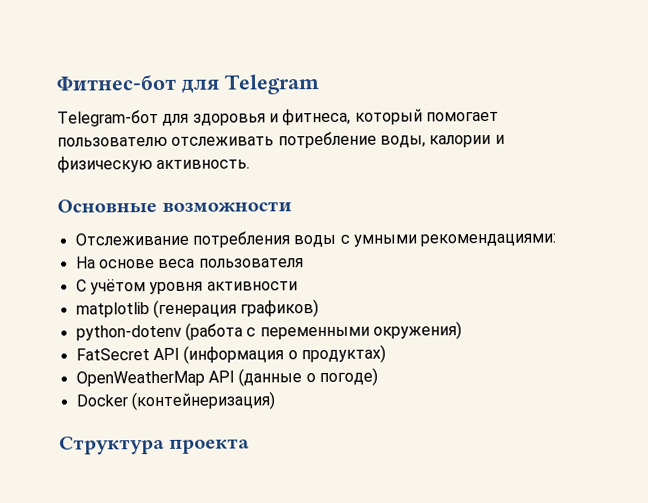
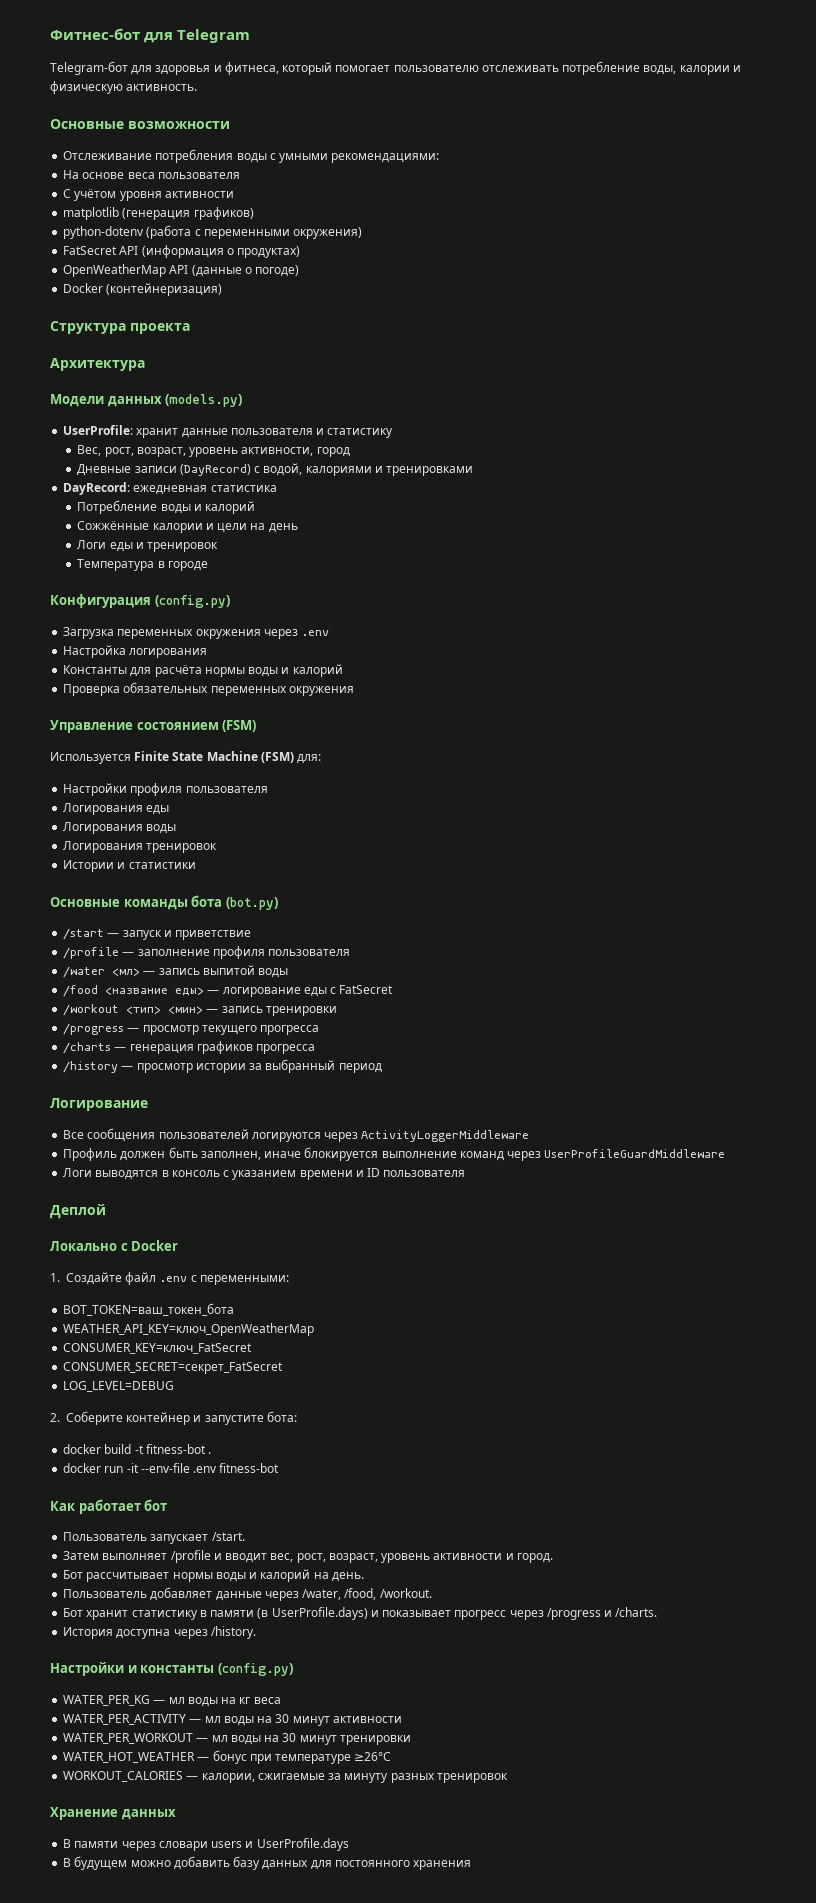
+ Архитектура
+ Модели данных (models.py)
+ UserProfile: хранит данные пользователя и статистику
+ Вес, рост, возраст, уровень активности, город
+ Дневные записи (DayRecord) с водой, калориями и тренировками
+ DayRecord: ежедневная статистика
+ Потребление воды и калорий
+ Сожжённые калории и цели на день
+ Логи еды и тренировок
+ Температура в городе
+ Конфигурация (config.py)
+ Загрузка переменных окружения через .env
+ Настройка логирования
+ Константы для расчёта нормы воды и калорий
+ Проверка обязательных переменных окружения
+ Управление состоянием (FSM)
+ Используется Finite State Machine (FSM) для:
+ Настройки профиля пользователя
+ Логирования еды
+ Логирования воды
+ Логирования тренировок
+ Истории и статистики
+ Основные команды бота (bot.py)
+ /start — запуск и приветствие
+ /profile — заполнение профиля пользователя
+ /water <мл> — запись выпитой воды
+ /food <название еды> — логирование еды с FatSecret
+ /workout <тип> <мин> — запись тренировки
+ /progress — просмотр текущего прогресса
+ /charts — генерация графиков прогресса
+ /history — просмотр истории за выбранный период
+ Логирование
+ Все сообщения пользователей логируются через ActivityLoggerMiddleware
+ Профиль должен быть заполнен, иначе блокируется выполнение команд через UserProfileGuardMiddleware
+ Логи выводятся в консоль с указанием времени и ID пользователя
+ Деплой
+ Локально с Docker
+ 1. Создайте файл .env с переменными:
+ BOT_TOKEN=ваш_токен_бота
+ WEATHER_API_KEY=ключ_OpenWeatherMap
+ CONSUMER_KEY=ключ_FatSecret
+ CONSUMER_SECRET=секрет_FatSecret
+ LOG_LEVEL=DEBUG
+ 2. Соберите контейнер и запустите бота:
+ docker build -t fitness-bot .
+ docker run -it --env-file .env fitness-bot
+ Как работает бот
+ Пользователь запускает /start.
+ Затем выполняет /profile и вводит вес, рост, возраст, уровень активности и город.
+ Бот рассчитывает нормы воды и калорий на день.
+ Пользователь добавляет данные через /water, /food, /workout.
+ Бот хранит статистику в памяти (в UserProfile.days) и показывает прогресс через /progress и /charts.
+ История доступна через /history.
+ Настройки и константы (config.py)
+ WATER_PER_KG — мл воды на кг веса
+ WATER_PER_ACTIVITY — мл воды на 30 минут активности
+ WATER_PER_WORKOUT — мл воды на 30 минут тренировки
+ WATER_HOT_WEATHER — бонус при температуре ≥26°C
+ WORKOUT_CALORIES — калории, сжигаемые за минуту разных тренировок
+ Хранение данных
+ В памяти через словари users и UserProfile.days
+ В будущем можно добавить базу данных для постоянного хранения

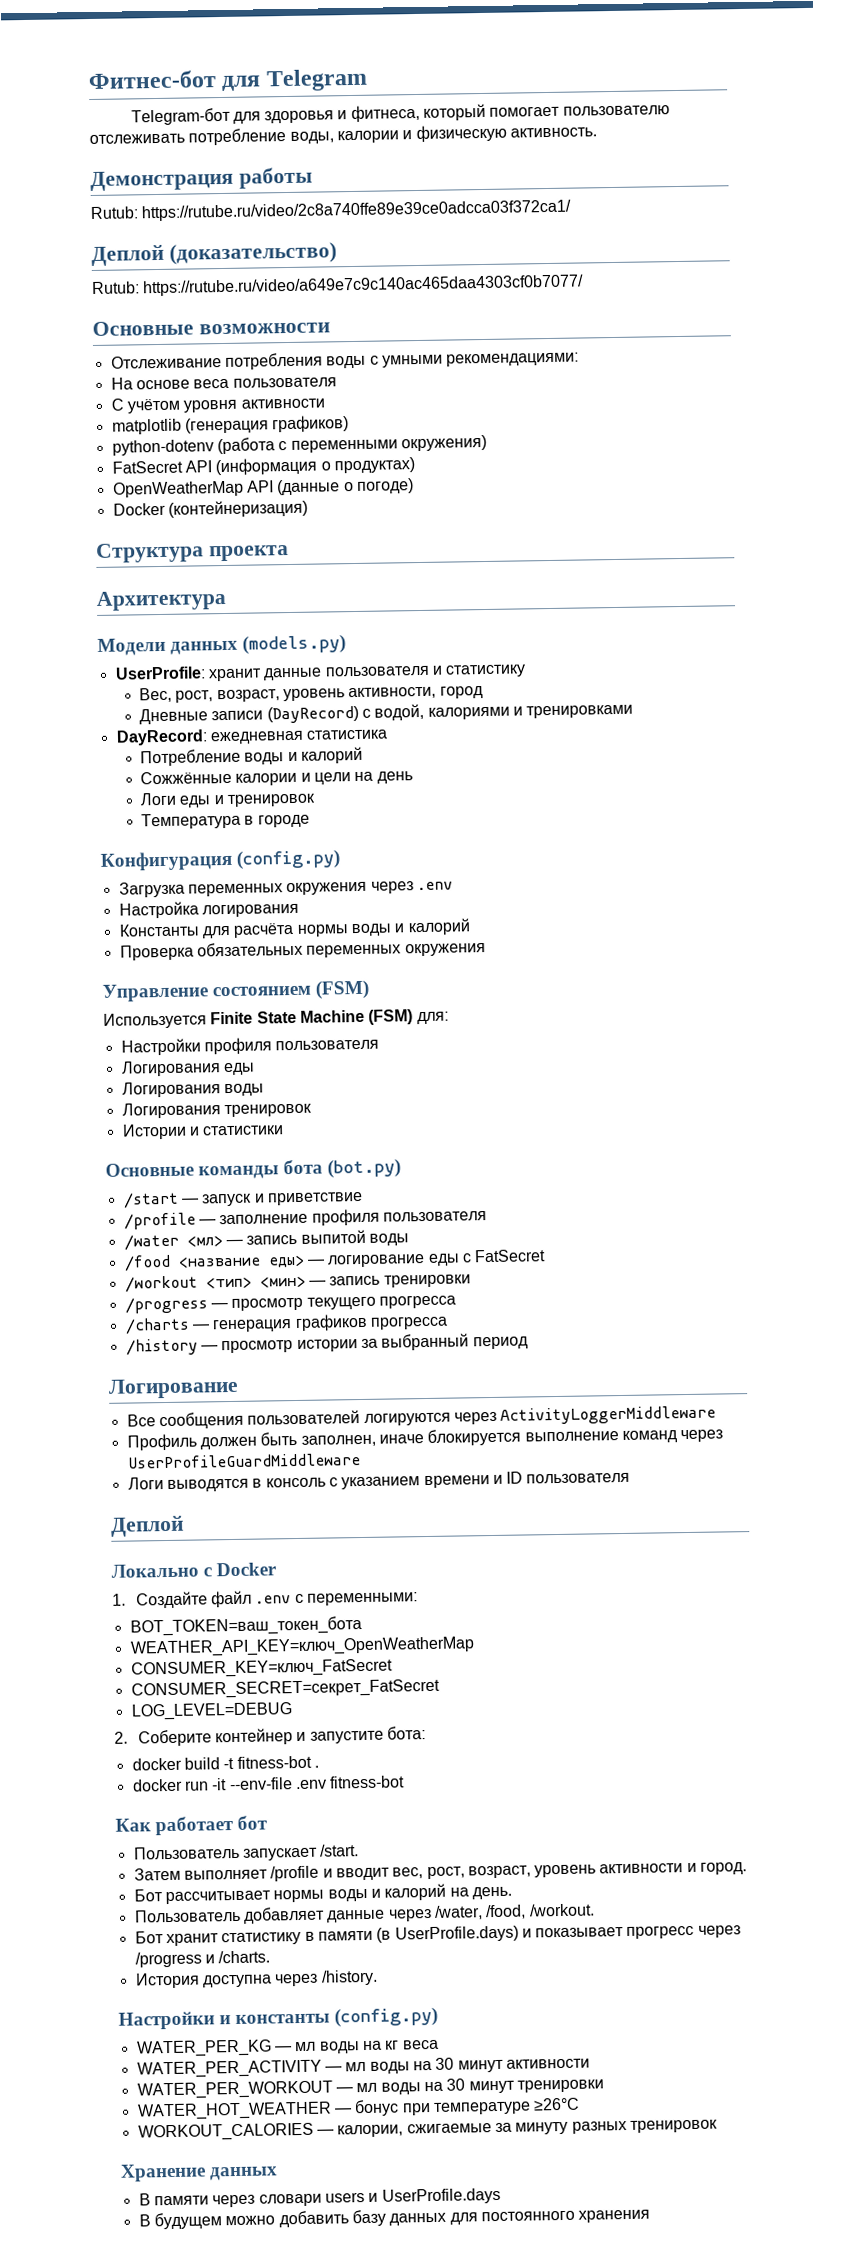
+ Демонстрация работы
+ Rutub: https://rutube.ru/video/2c8a740ffe89e39ce0adcca03f372ca1/
+ Деплой (доказательство)
+ Rutub: https://rutube.ru/video/a649e7c9c140ac465daa4303cf0b7077/

